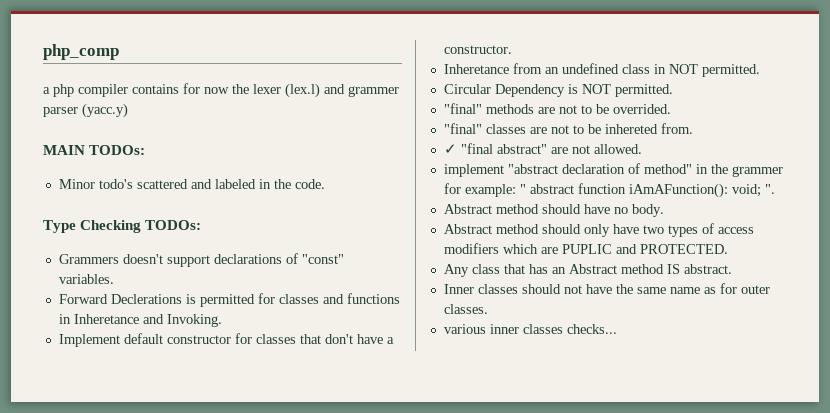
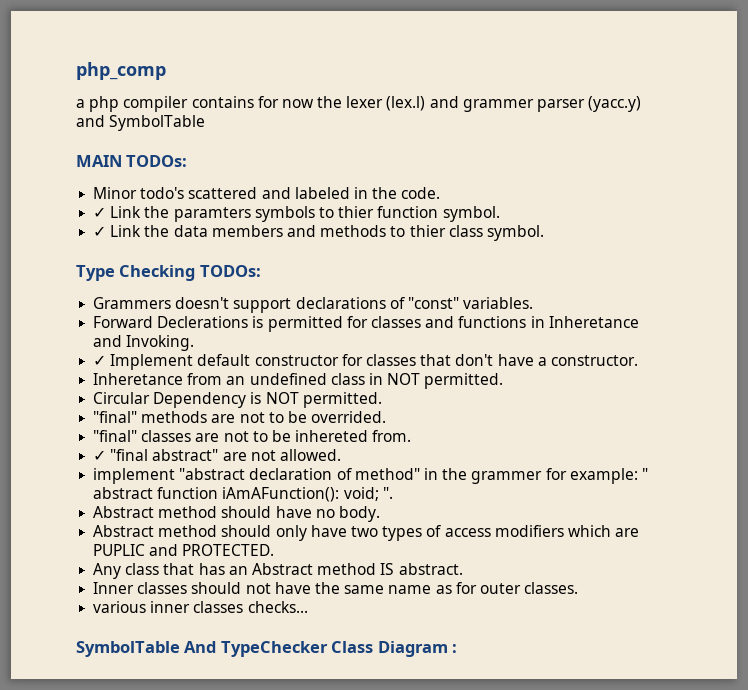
- a php compiler contains for now the lexer (lex.l) and grammer parser (yacc.y)
+ a php compiler contains for now the lexer (lex.l) and grammer parser (yacc.y) and SymbolTable
+ ✓ Link the paramters symbols to thier function symbol.
+ ✓ Link the data members and methods to thier class symbol.
- Implement default constructor for classes that don't have a constructor.
+ ✓ Implement default constructor for classes that don't have a constructor.
+ SymbolTable And TypeChecker Class Diagram :

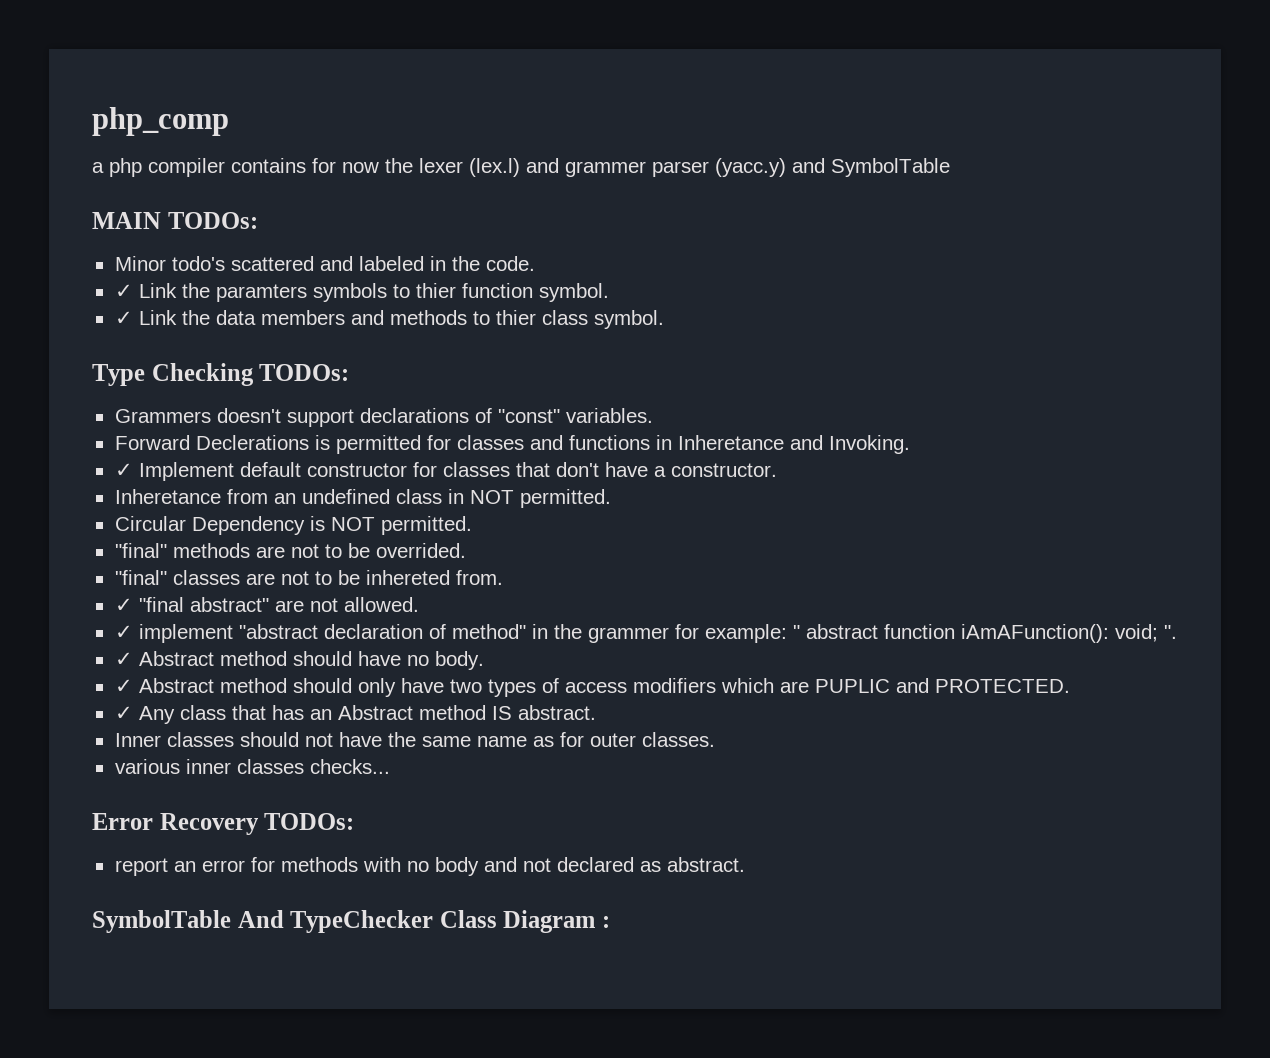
- implement "abstract declaration of method" in the grammer for example: " abstract function iAmAFunction(): void; ".
+ ✓ implement "abstract declaration of method" in the grammer for example: " abstract function iAmAFunction(): void; ".
- Abstract method should have no body.
+ ✓ Abstract method should have no body.
- Abstract method should only have two types of access modifiers which are PUPLIC and PROTECTED.
+ ✓ Abstract method should only have two types of access modifiers which are PUPLIC and PROTECTED.
- Any class that has an Abstract method IS abstract.
+ ✓ Any class that has an Abstract method IS abstract.
+ Error Recovery TODOs:
+ report an error for methods with no body and not declared as abstract.

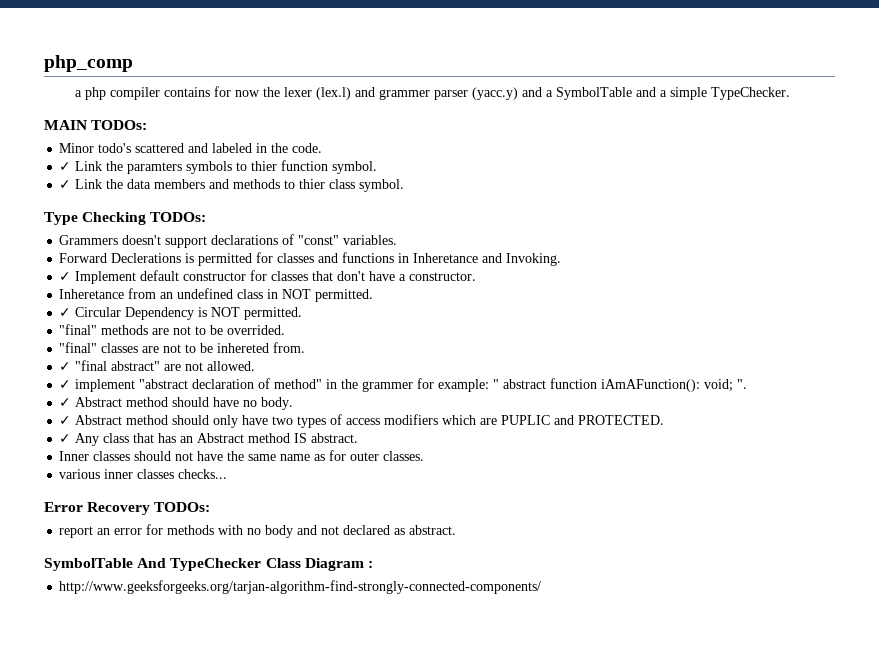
- a php compiler contains for now the lexer (lex.l) and grammer parser (yacc.y) and SymbolTable
+ a php compiler contains for now the lexer (lex.l) and grammer parser (yacc.y) and a SymbolTable and a simple TypeChecker.
- Circular Dependency is NOT permitted.
+ ✓ Circular Dependency is NOT permitted.
+ http://www.geeksforgeeks.org/tarjan-algorithm-find-strongly-connected-components/

